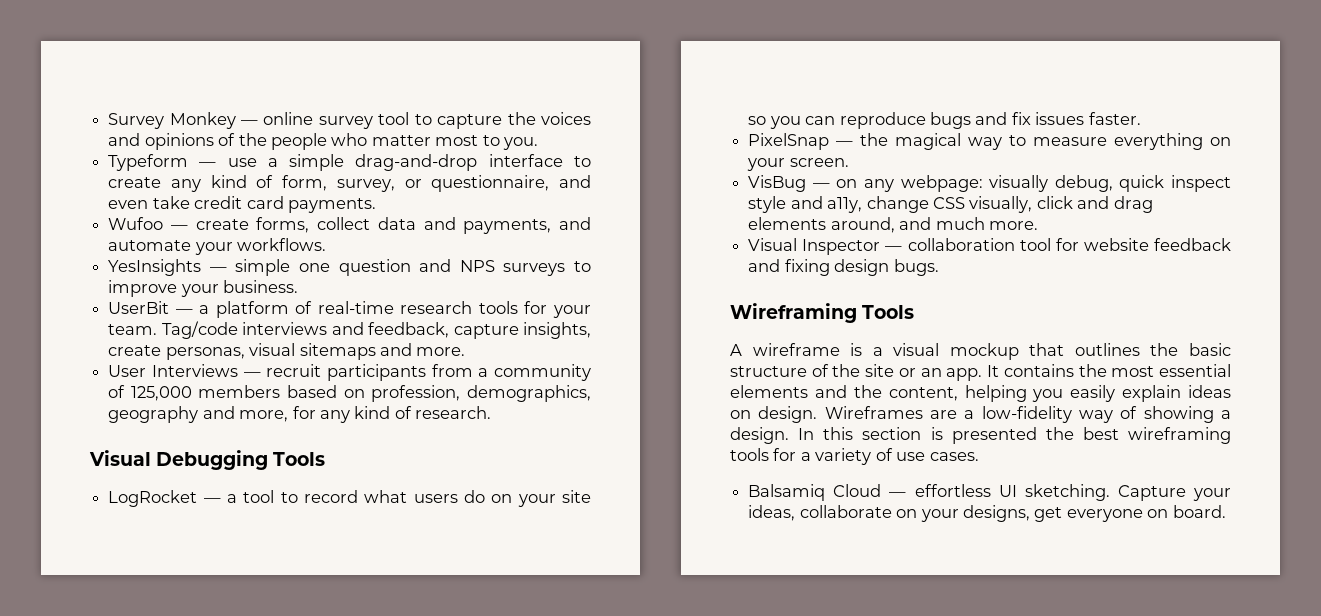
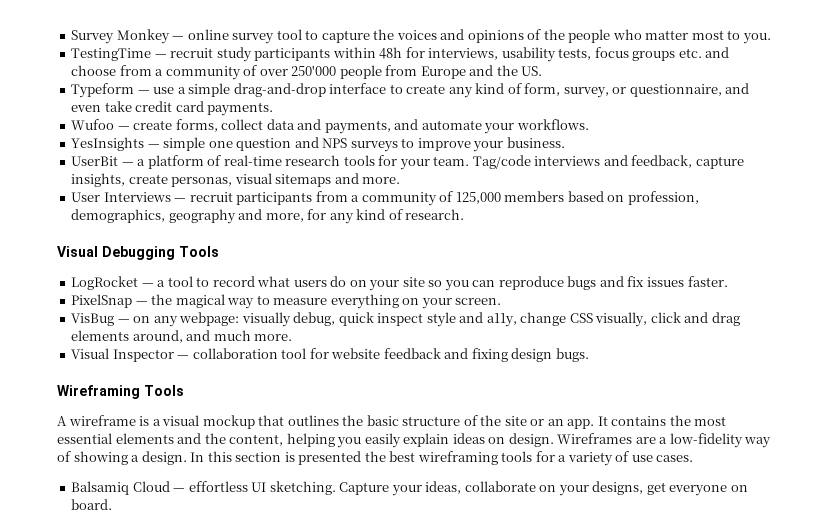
+ TestingTime — recruit study participants within 48h for interviews, usability tests, focus groups etc. and choose from a community of over 250'000 people from Europe and the US.

